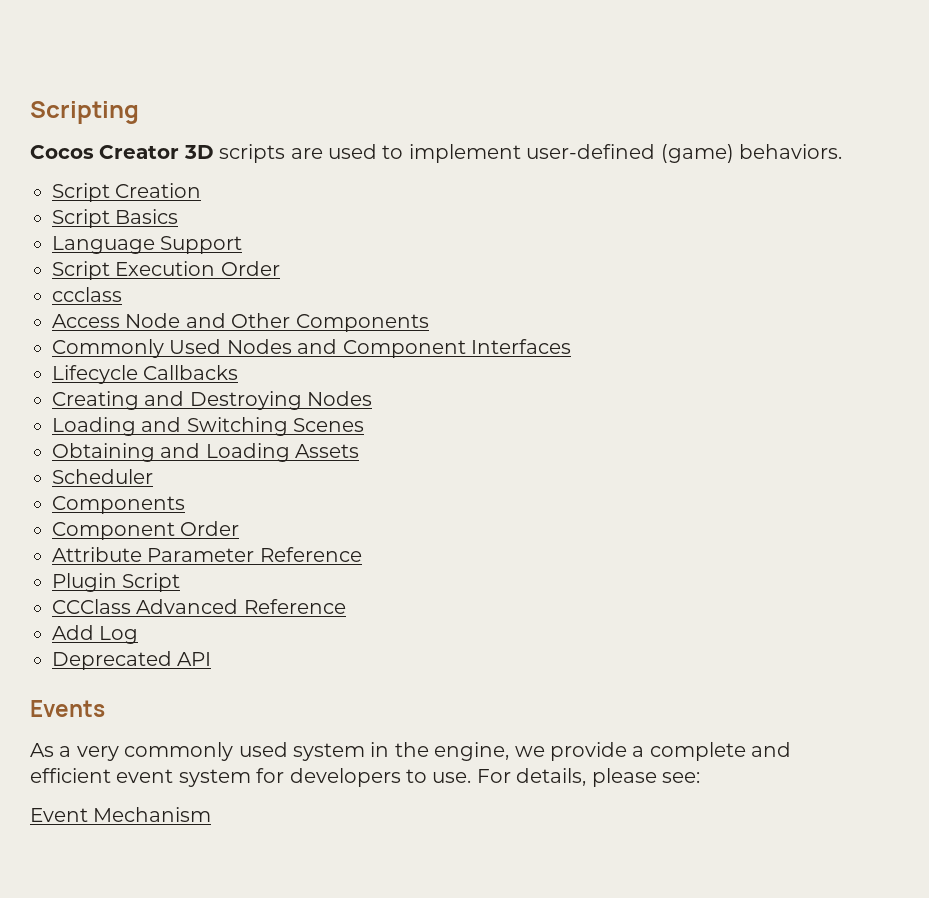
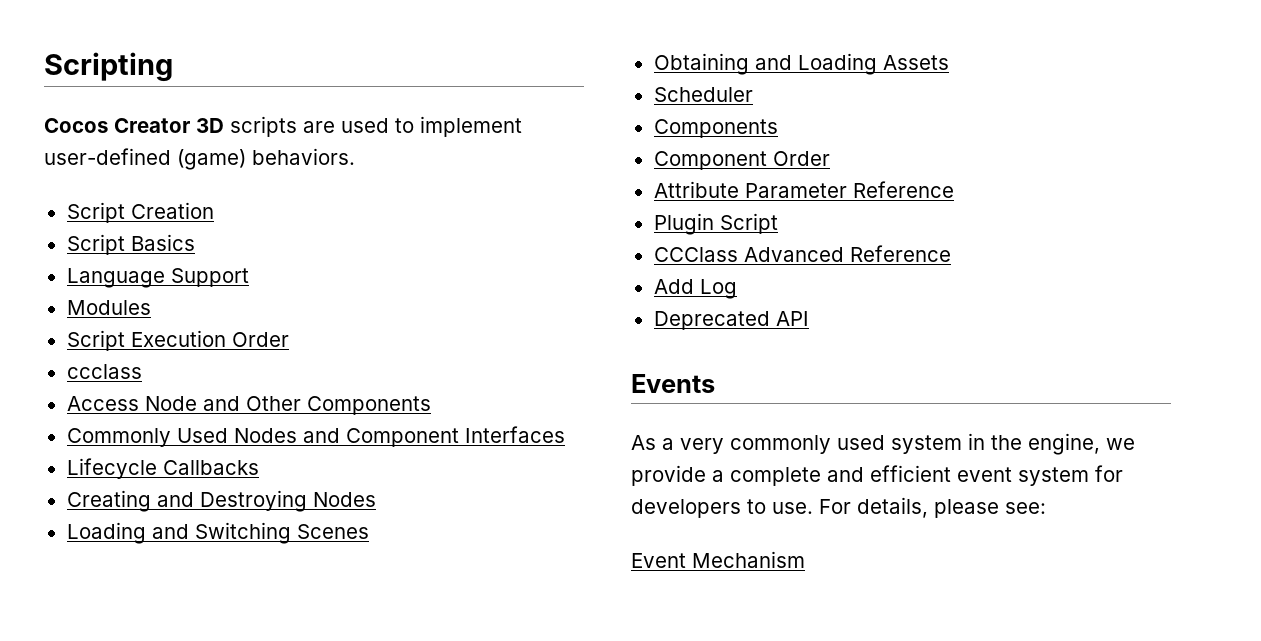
+ Modules

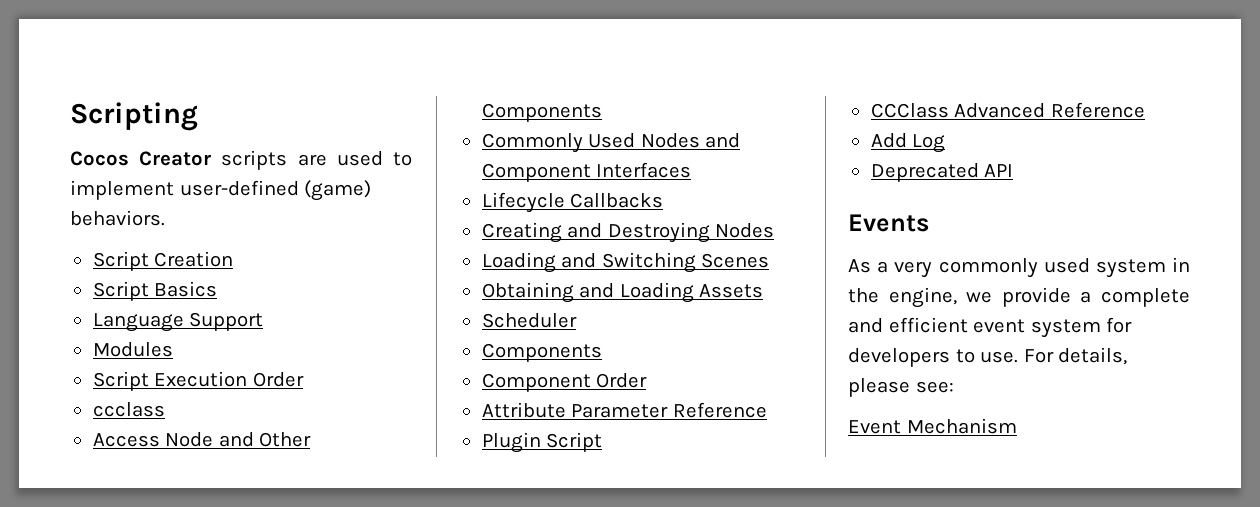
- Cocos Creator 3D scripts are used to implement user-defined (game) behaviors.
+ Cocos Creator scripts are used to implement user-defined (game) behaviors.

